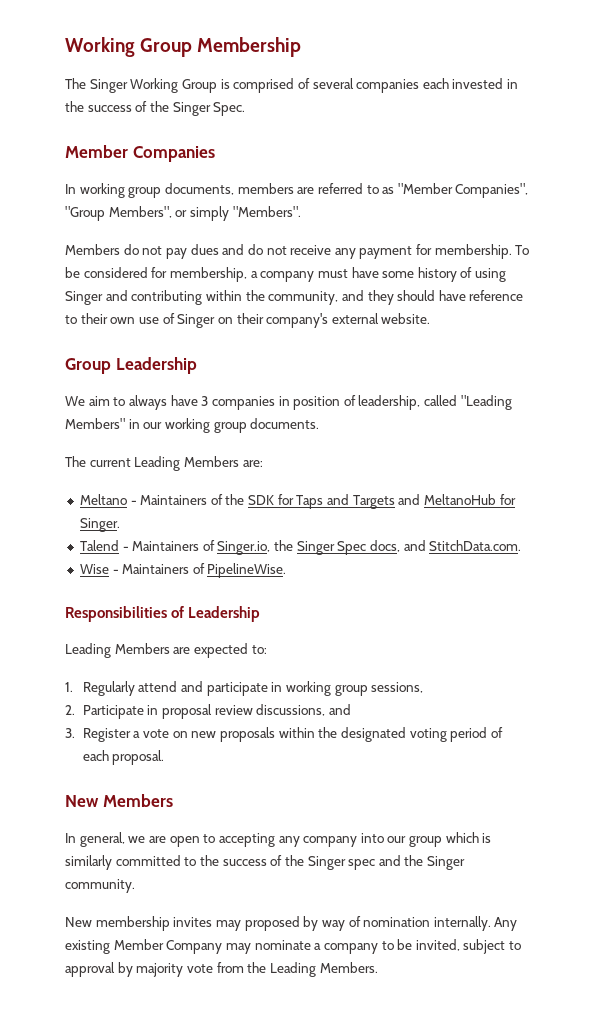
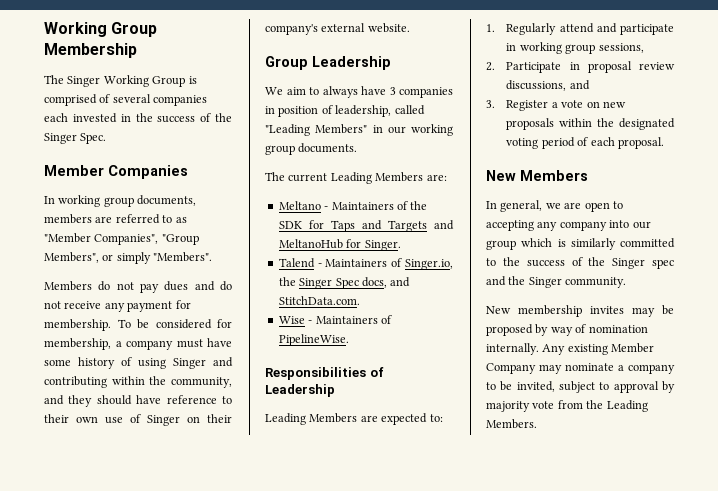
- New membership invites may proposed by way of nomination internally.
+ New membership invites may be proposed by way of nomination internally.

